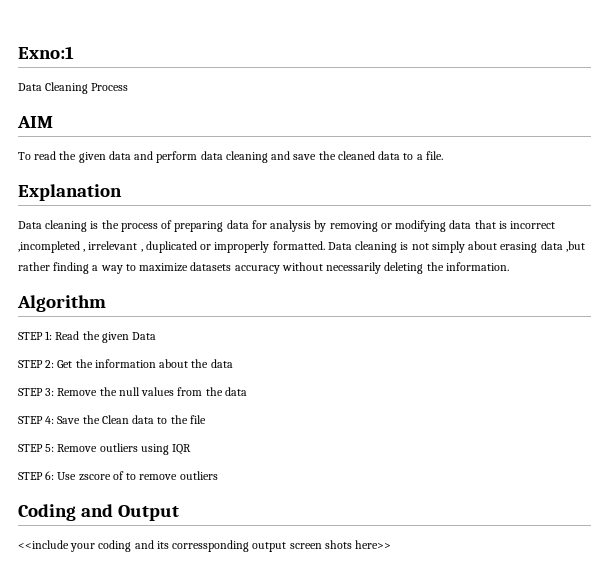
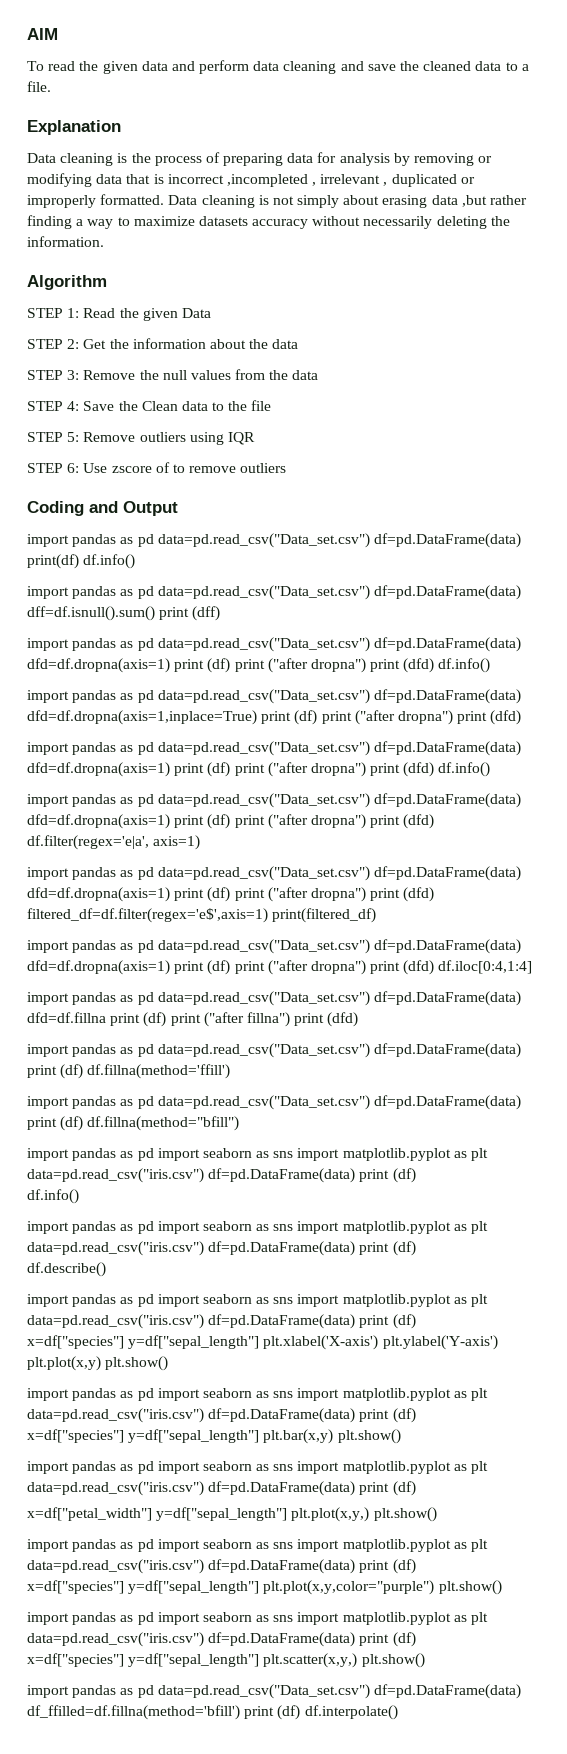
- Exno:1
- Data Cleaning Process
- <<include your coding and its corressponding output screen shots here>>
+ import pandas as pd data=pd.read_csv("Data_set.csv") df=pd.DataFrame(data) print(df) df.info()
+ import pandas as pd data=pd.read_csv("Data_set.csv") df=pd.DataFrame(data) dff=df.isnull().sum() print (dff)
+ import pandas as pd data=pd.read_csv("Data_set.csv") df=pd.DataFrame(data) dfd=df.dropna(axis=1) print (df) print ("after dropna") print (dfd) df.info()
+ import pandas as pd data=pd.read_csv("Data_set.csv") df=pd.DataFrame(data) dfd=df.dropna(axis=1,inplace=True) print (df) print ("after dropna") print (dfd)
+ import pandas as pd data=pd.read_csv("Data_set.csv") df=pd.DataFrame(data) dfd=df.dropna(axis=1) print (df) print ("after dropna") print (dfd) df.info()
+ import pandas as pd data=pd.read_csv("Data_set.csv") df=pd.DataFrame(data) dfd=df.dropna(axis=1) print (df) print ("after dropna") print (dfd) df.filter(regex='e|a', axis=1)
+ import pandas as pd data=pd.read_csv("Data_set.csv") df=pd.DataFrame(data) dfd=df.dropna(axis=1) print (df) print ("after dropna") print (dfd) filtered_df=df.filter(regex='e$',axis=1) print(filtered_df)
+ import pandas as pd data=pd.read_csv("Data_set.csv") df=pd.DataFrame(data) dfd=df.dropna(axis=1) print (df) print ("after dropna") print (dfd) df.iloc[0:4,1:4]
+ import pandas as pd data=pd.read_csv("Data_set.csv") df=pd.DataFrame(data) dfd=df.fillna print (df) print ("after fillna") print (dfd)
+ import pandas as pd data=pd.read_csv("Data_set.csv") df=pd.DataFrame(data) print (df) df.fillna(method='ffill')
+ import pandas as pd data=pd.read_csv("Data_set.csv") df=pd.DataFrame(data) print (df) df.fillna(method="bfill")
+ import pandas as pd import seaborn as sns import matplotlib.pyplot as plt data=pd.read_csv("iris.csv") df=pd.DataFrame(data) print (df)
+ df.info()
+ import pandas as pd import seaborn as sns import matplotlib.pyplot as plt data=pd.read_csv("iris.csv") df=pd.DataFrame(data) print (df)
+ df.describe()
+ import pandas as pd import seaborn as sns import matplotlib.pyplot as plt data=pd.read_csv("iris.csv") df=pd.DataFrame(data) print (df)
+ x=df["species"] y=df["sepal_length"] plt.xlabel('X-axis') plt.ylabel('Y-axis') plt.plot(x,y) plt.show()
+ import pandas as pd import seaborn as sns import matplotlib.pyplot as plt data=pd.read_csv("iris.csv") df=pd.DataFrame(data) print (df)
+ x=df["species"] y=df["sepal_length"] plt.bar(x,y) plt.show()
+ import pandas as pd import seaborn as sns import matplotlib.pyplot as plt data=pd.read_csv("iris.csv") df=pd.DataFrame(data) print (df)
+ x=df["petal_width"] y=df["sepal_length"] plt.plot(x,y,) plt.show()
+ import pandas as pd import seaborn as sns import matplotlib.pyplot as plt data=pd.read_csv("iris.csv") df=pd.DataFrame(data) print (df)
+ x=df["species"] y=df["sepal_length"] plt.plot(x,y,color="purple") plt.show()
+ import pandas as pd import seaborn as sns import matplotlib.pyplot as plt data=pd.read_csv("iris.csv") df=pd.DataFrame(data) print (df)
+ x=df["species"] y=df["sepal_length"] plt.scatter(x,y,) plt.show()
+ import pandas as pd data=pd.read_csv("Data_set.csv") df=pd.DataFrame(data) df_ffilled=df.fillna(method='bfill') print (df) df.interpolate()

